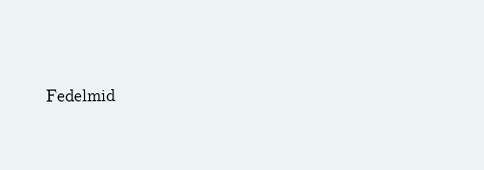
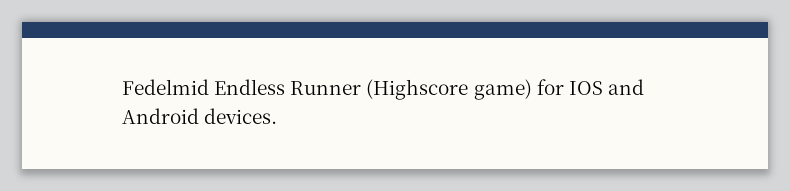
- Fedelmid
+ Fedelmid Endless Runner (Highscore game) for IOS and Android devices.

